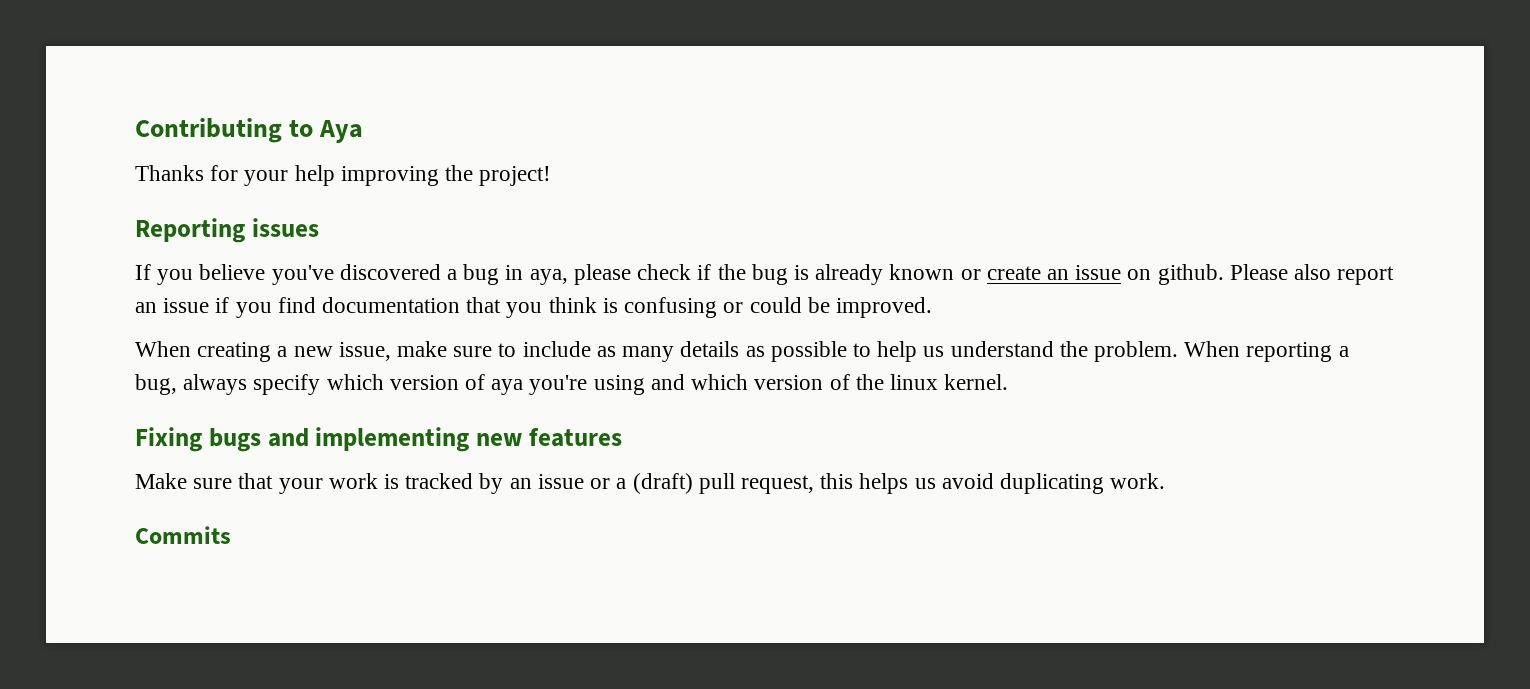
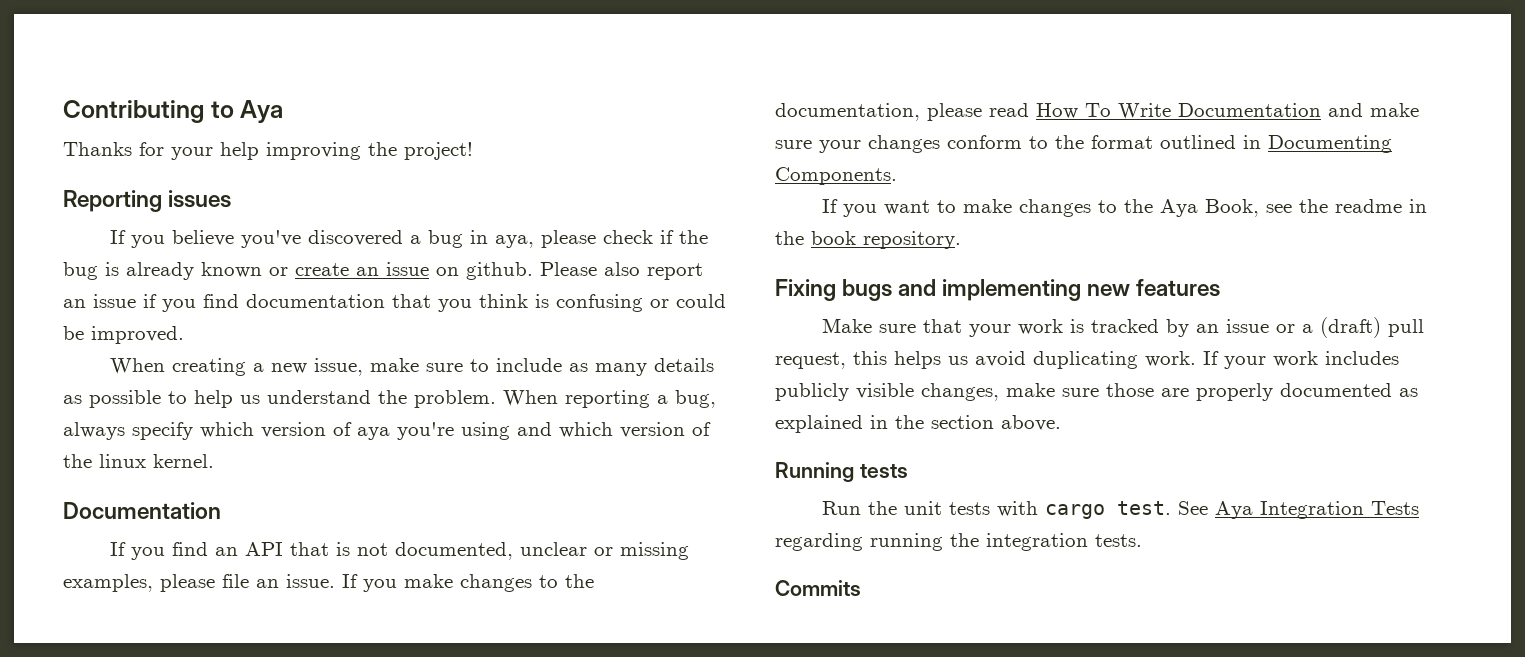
  When reporting a bug, always specify which version of aya you're using and which version of the linux kernel.
+ Documentation
+ If you find an API that is not documented, unclear or missing examples, please file an issue. If you make changes to the documentation, please read How To Write Documentation and make sure your changes conform to the format outlined in Documenting Components.
+ If you want to make changes to the Aya Book, see the readme in the book repository.
+ If your work includes publicly visible changes, make sure those are properly documented as explained in the section above.
+ Running tests
+ Run the unit tests with cargo test. See Aya Integration Tests regarding running the integration tests.

